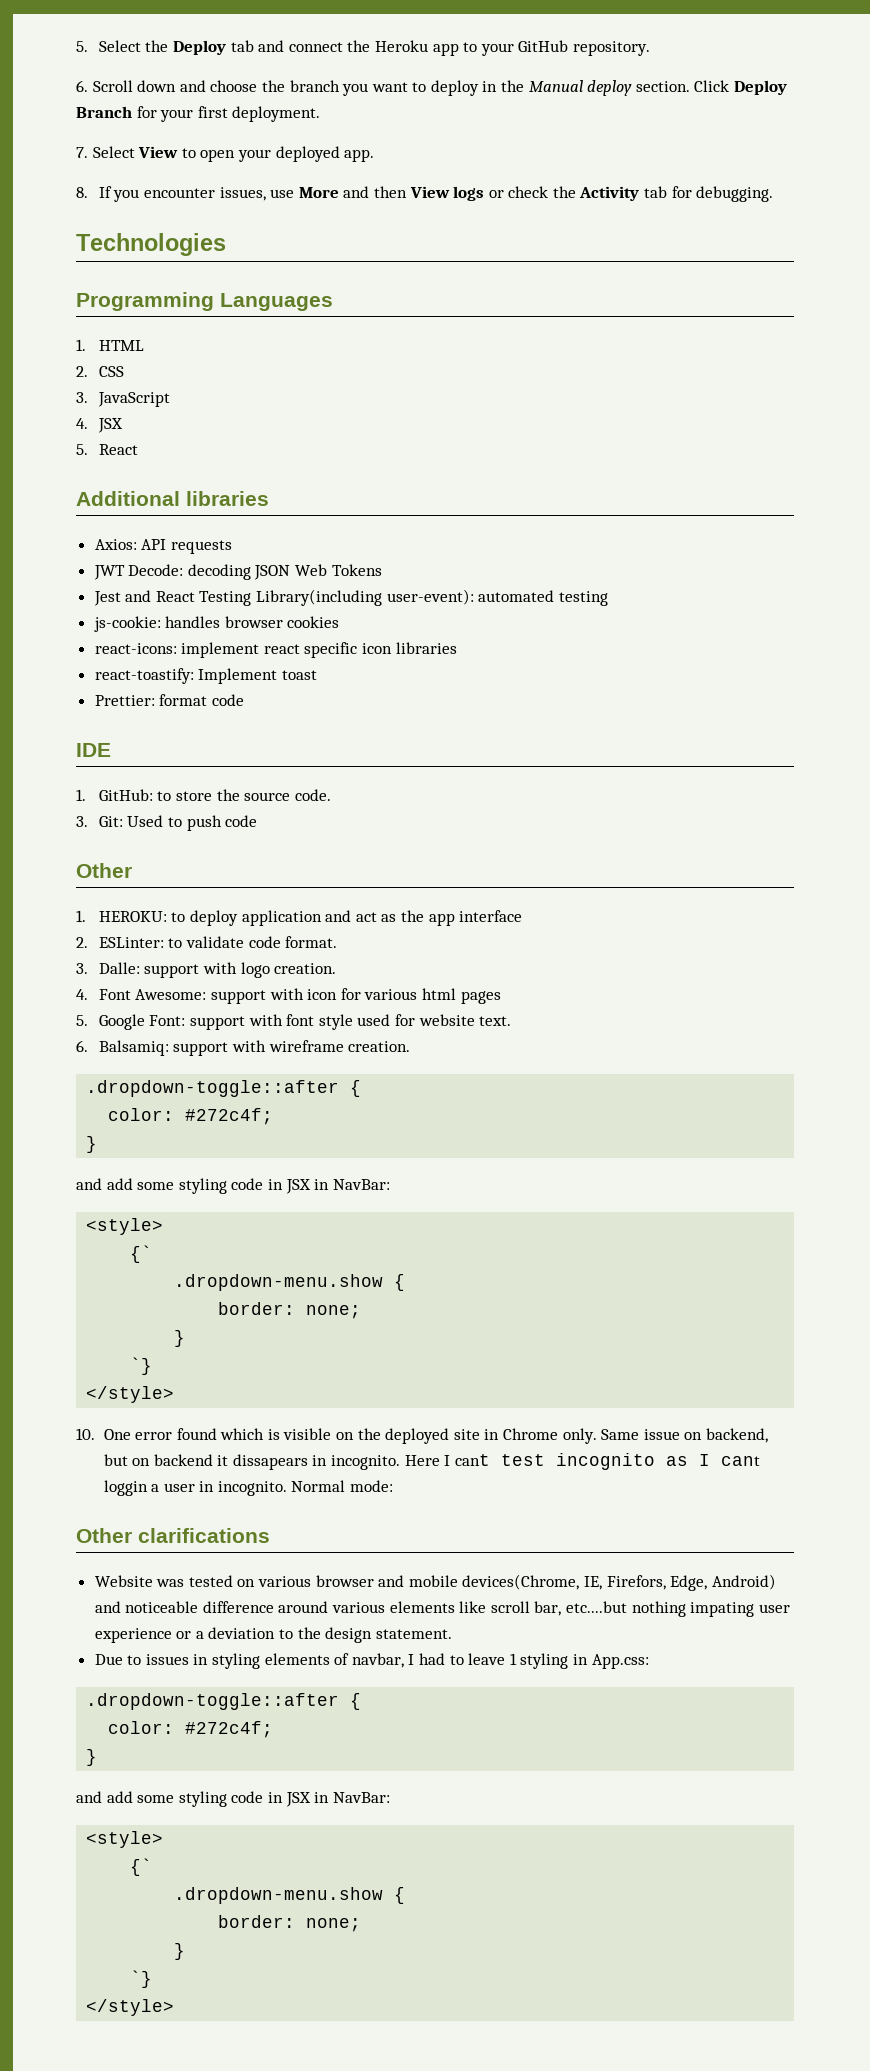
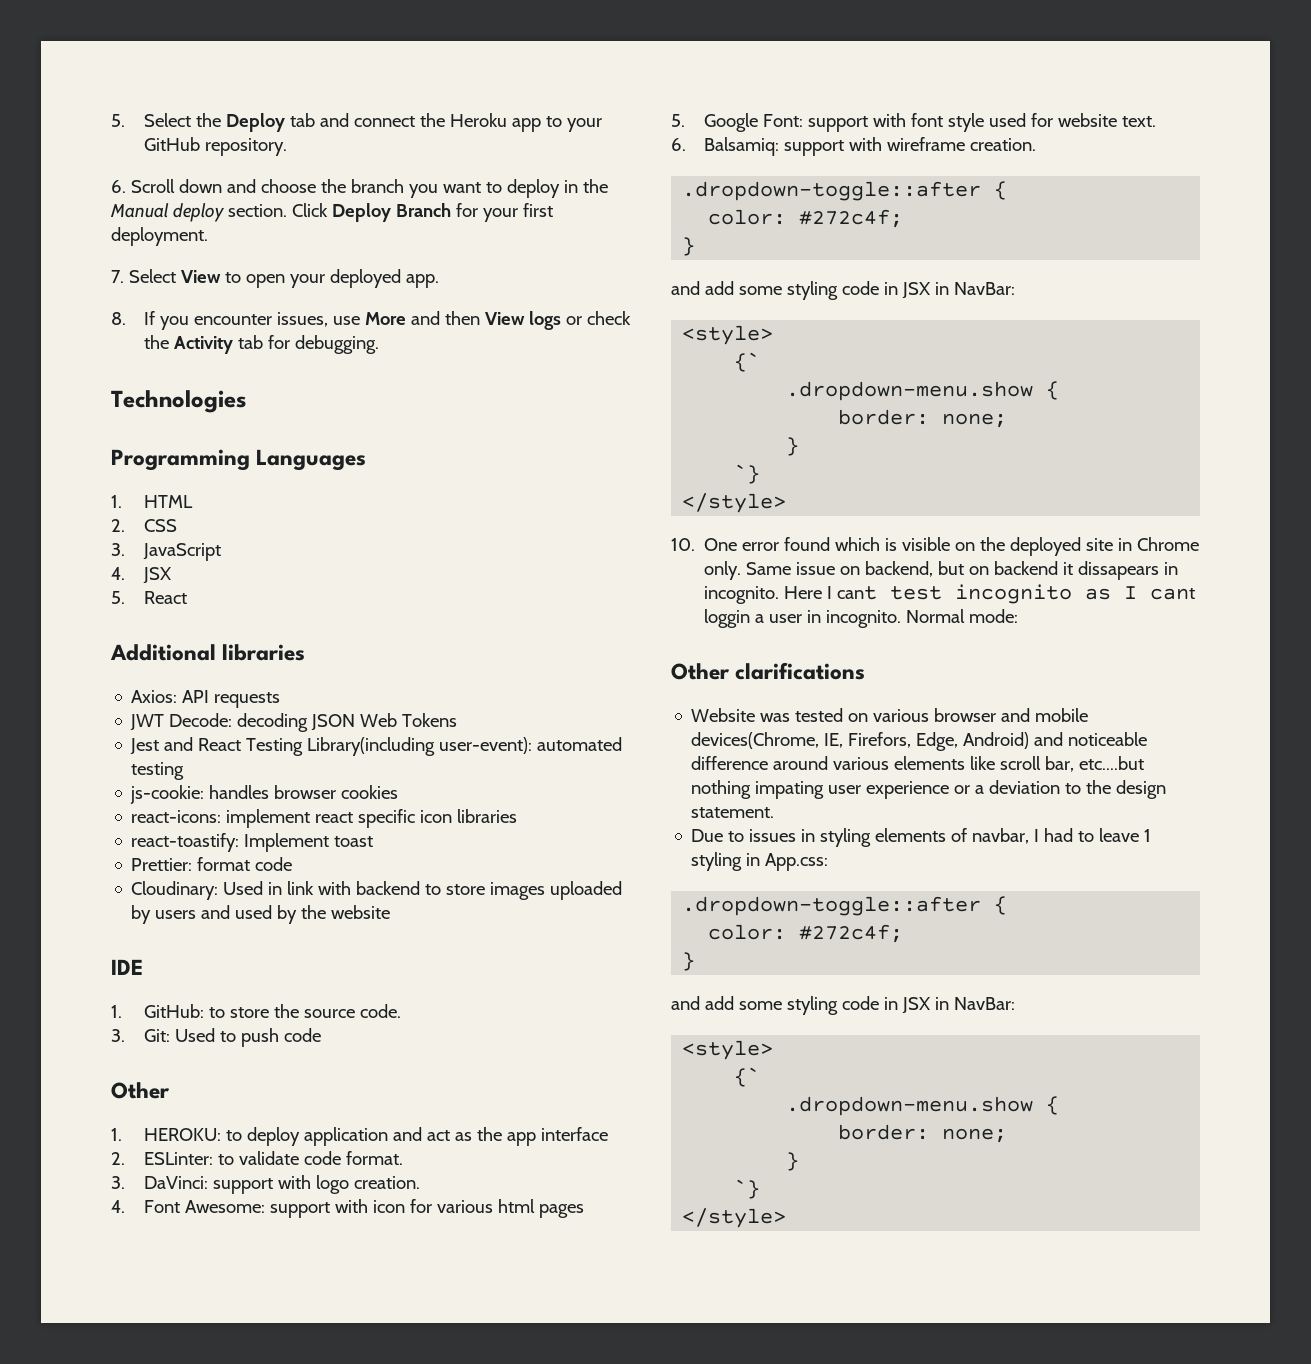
+ Cloudinary: Used in link with backend to store images uploaded by users and used by the website
- 3. Dalle: support with logo creation.
+ 3. DaVinci: support with logo creation.

